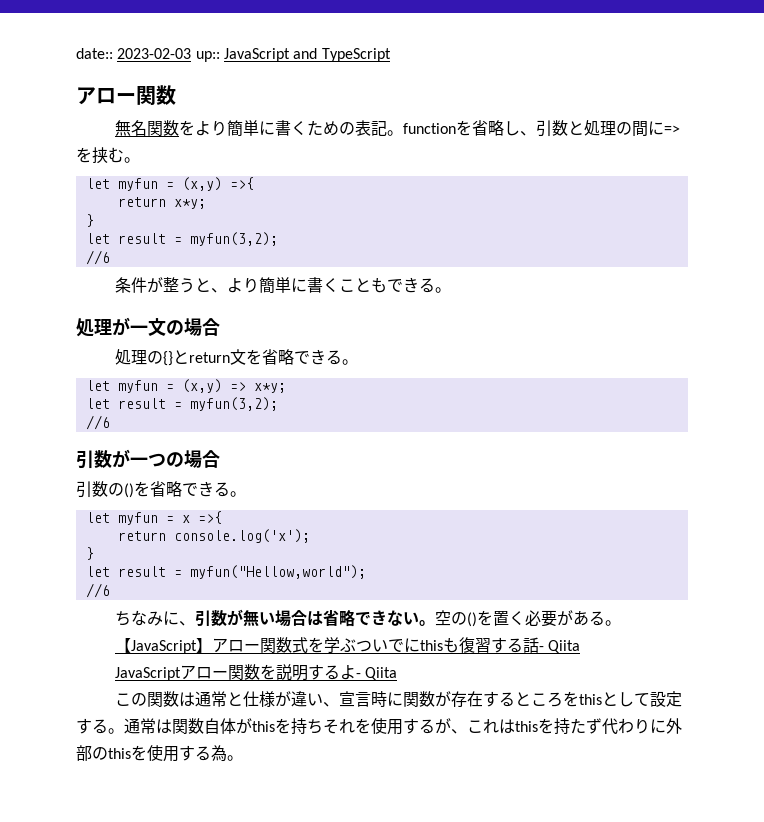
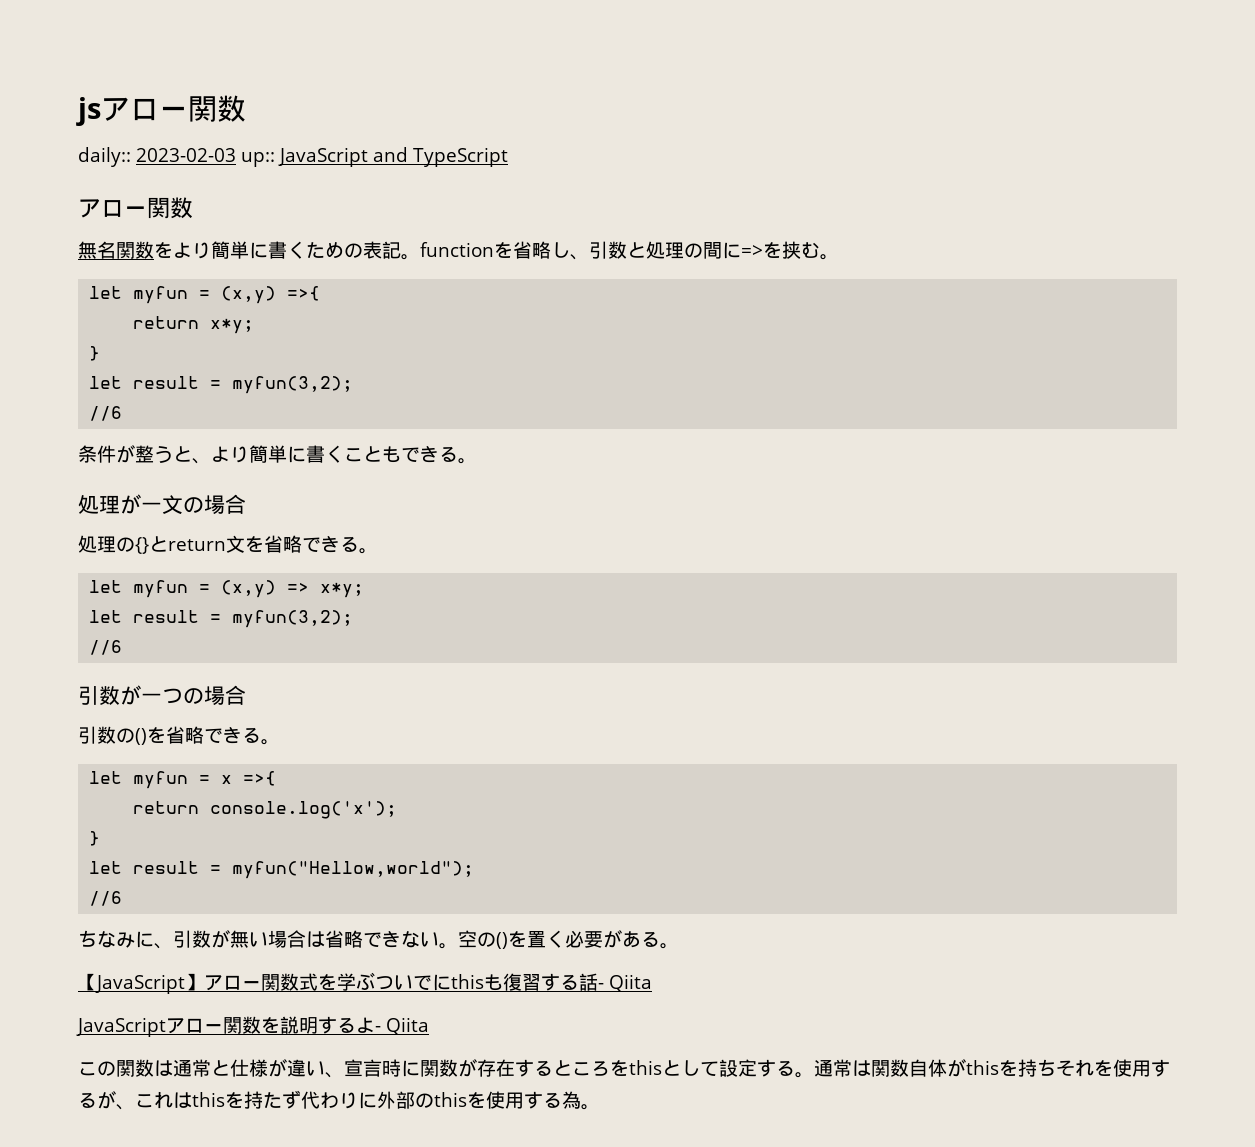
- date:: 2023-02-03 up:: JavaScript and TypeScript
+ jsアロー関数
+ daily:: 2023-02-03 up:: JavaScript and TypeScript

